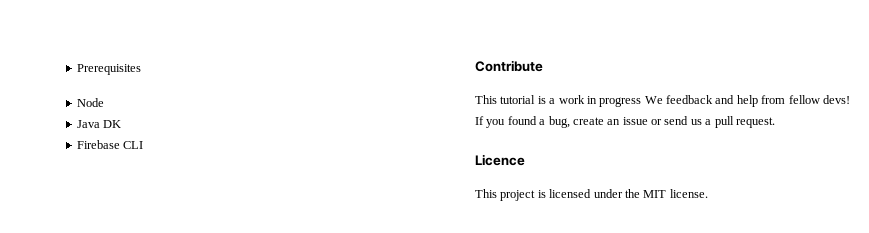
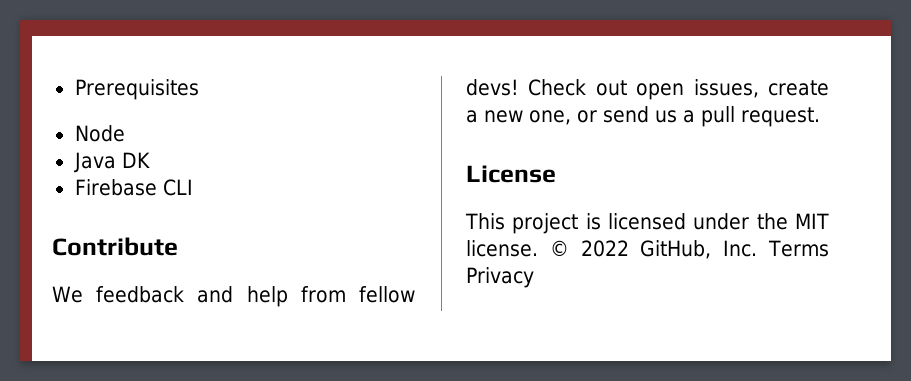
- This tutorial is a work in progress We feedback and help from fellow devs!
+ We feedback and help from fellow devs!
- If you found a bug, create an issue or send us a pull request.
+ Check out open issues, create a new one, or send us a pull request.
- Licence
+ License
+ © 2022 GitHub, Inc. Terms Privacy

